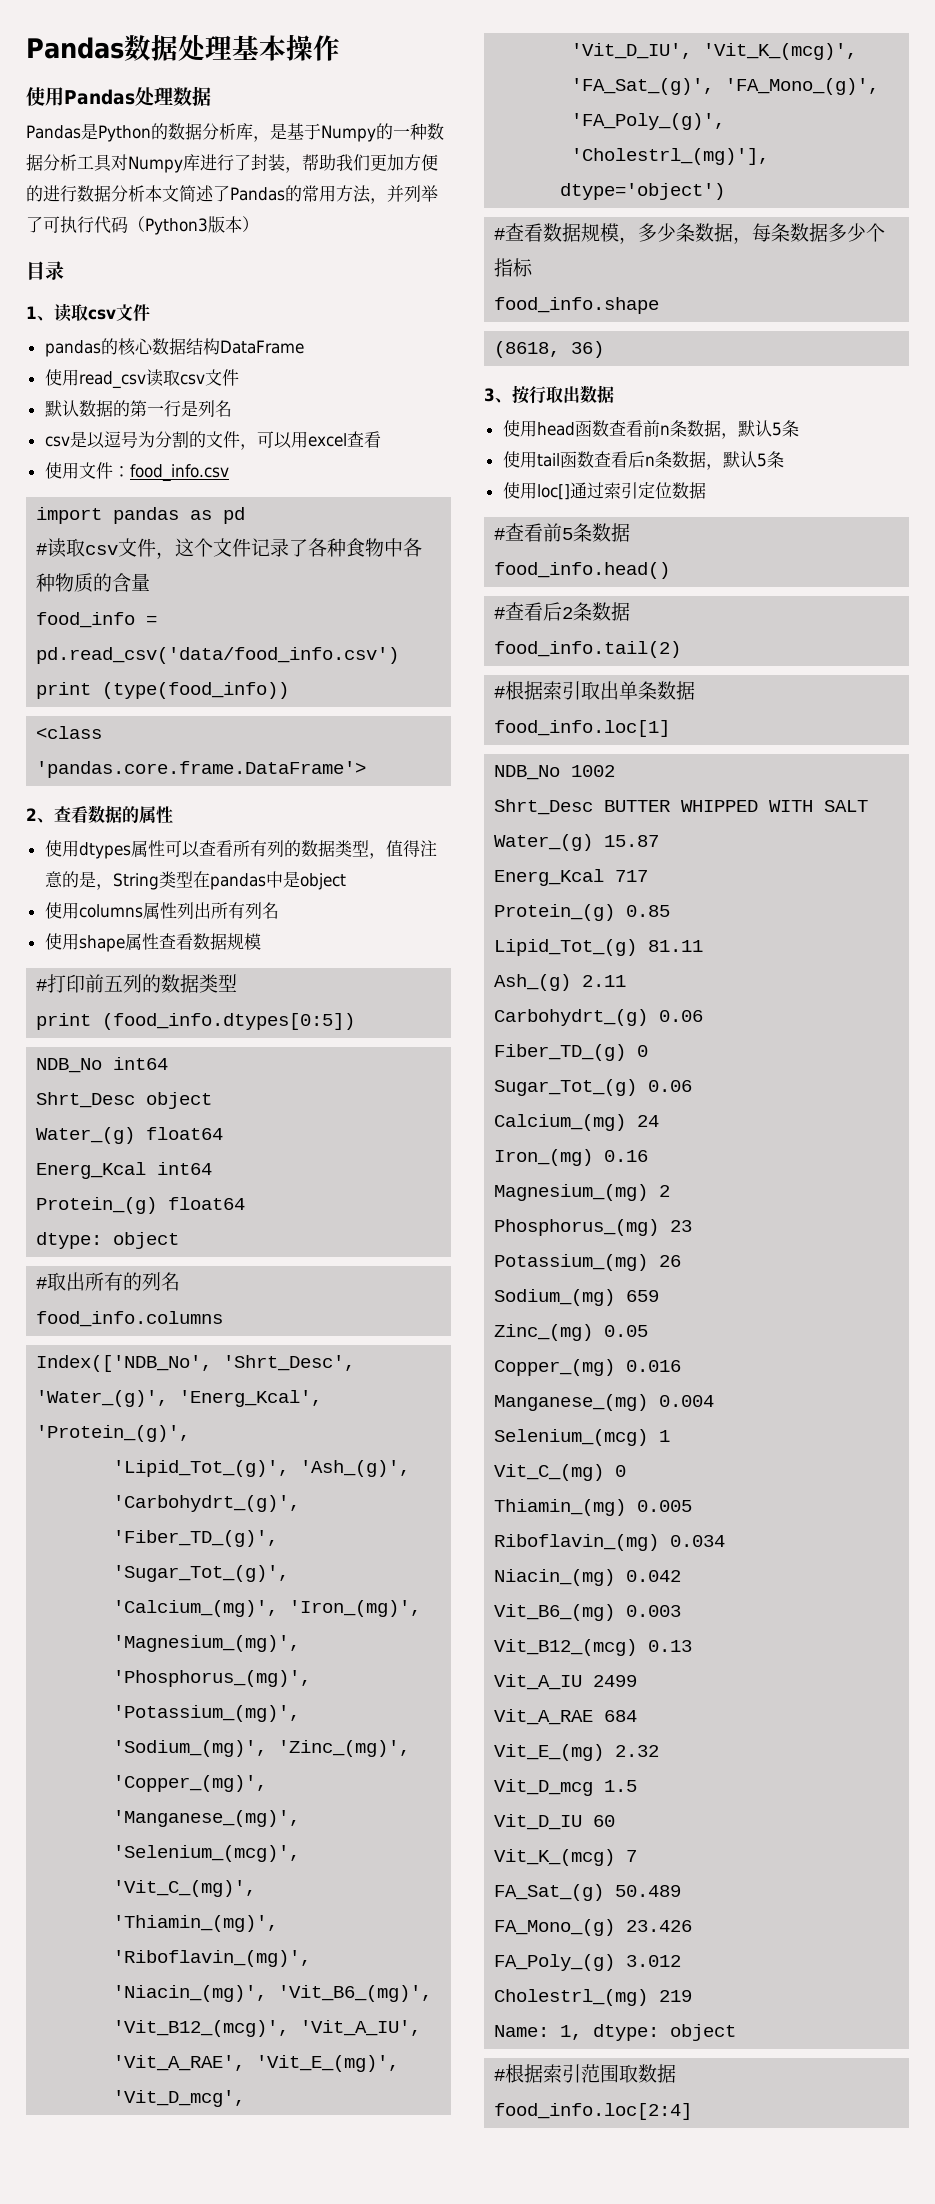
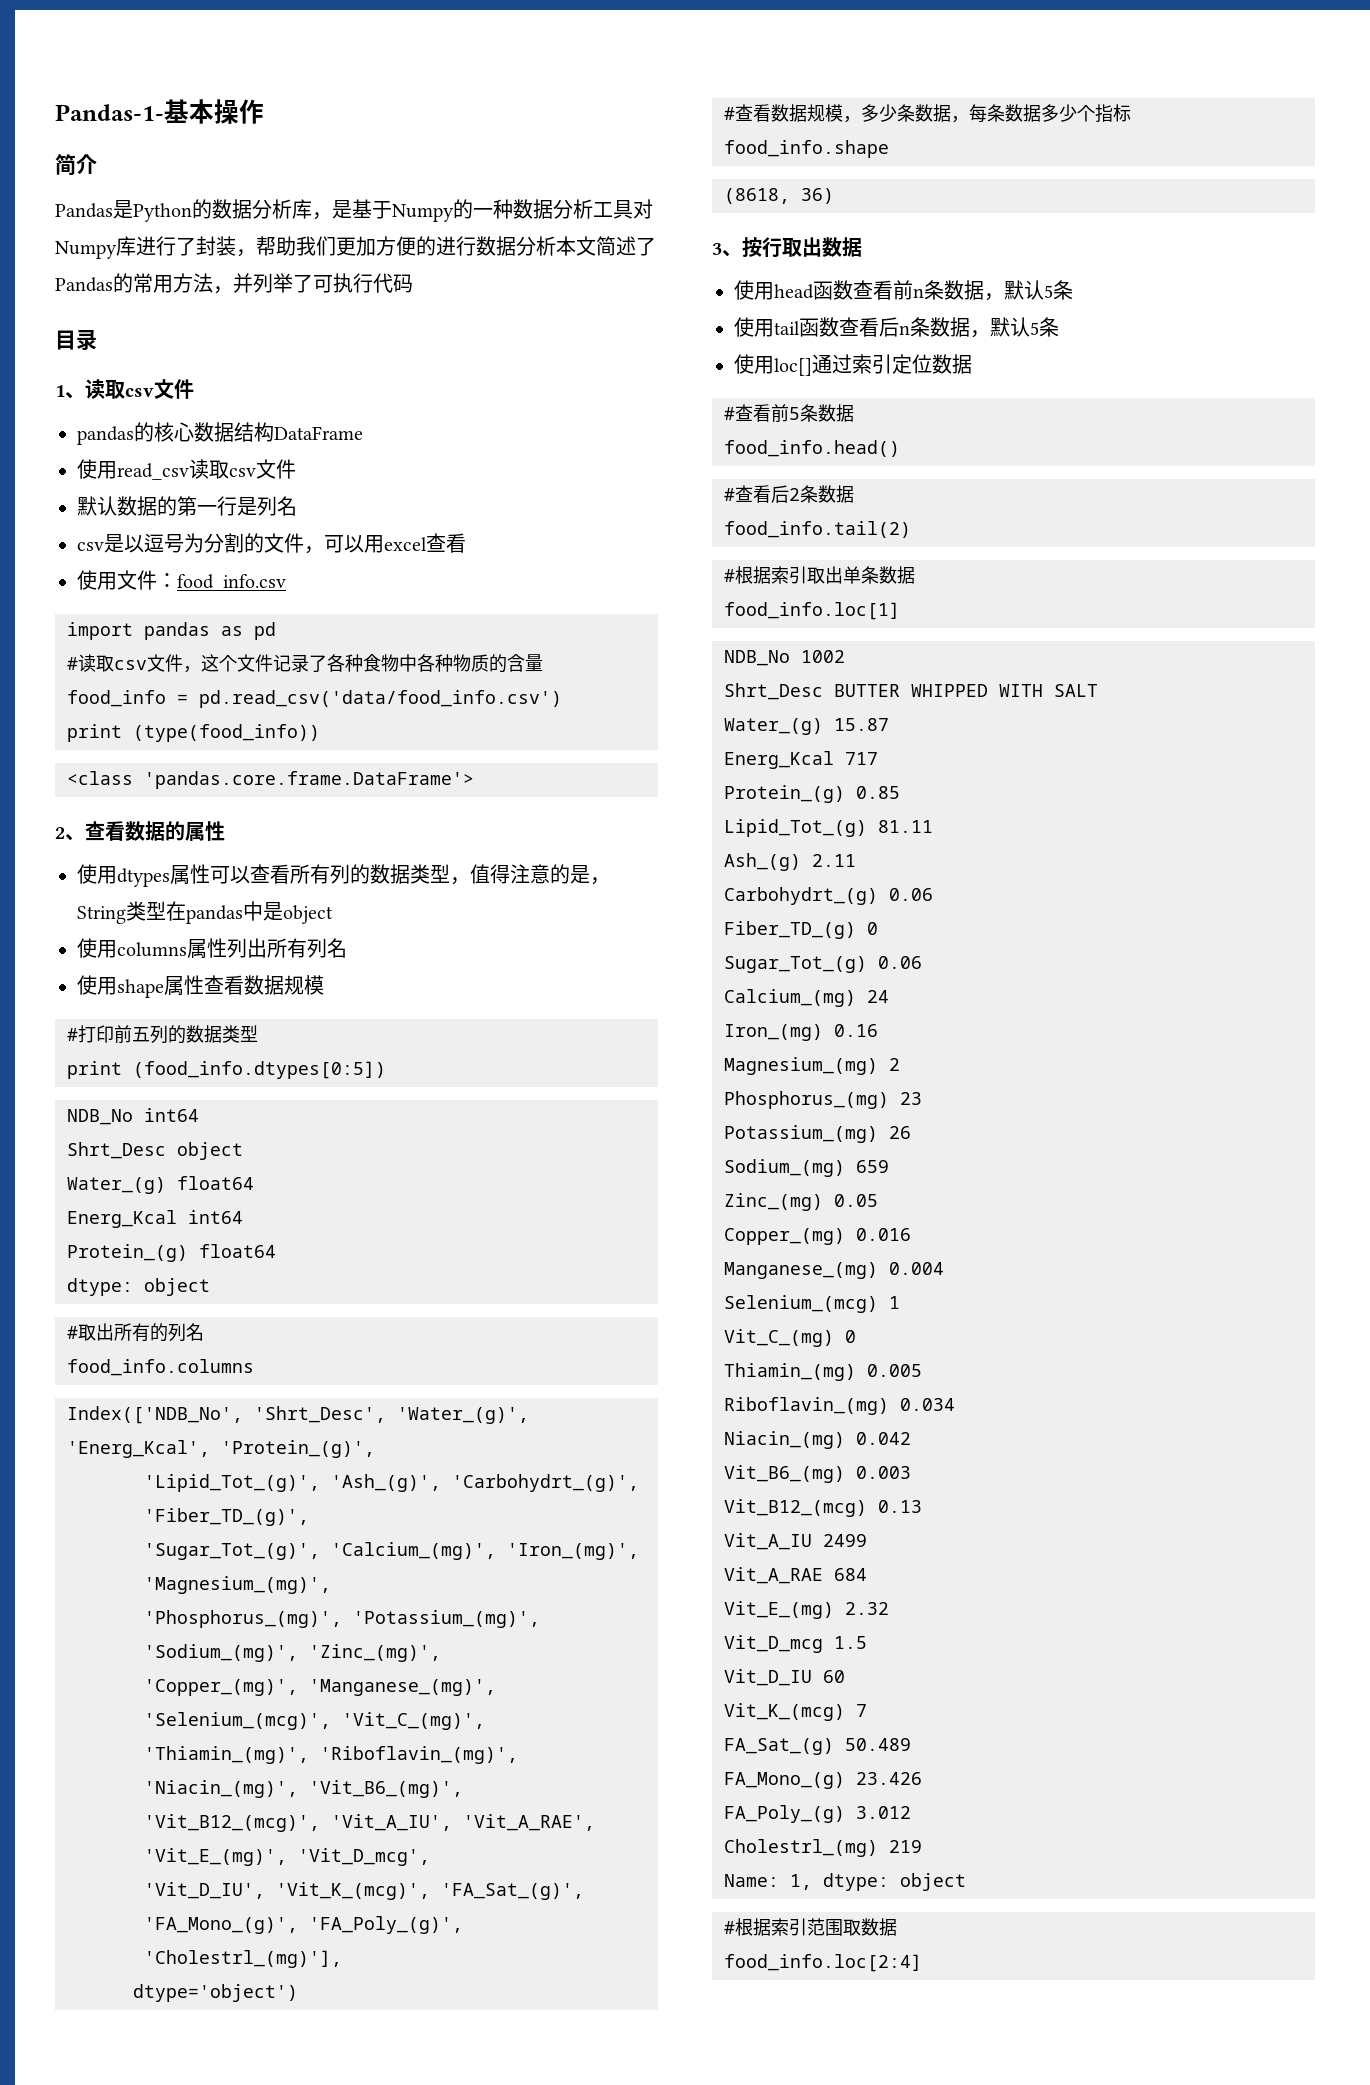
- Pandas数据处理基本操作
+ Pandas-1-基本操作
- 使用Pandas处理数据
+ 简介
- Pandas是Python的数据分析库，是基于Numpy的一种数据分析工具对Numpy库进行了封装，帮助我们更加方便的进行数据分析本文简述了Pandas的常用方法，并列举了可执行代码（Python3版本）
+ Pandas是Python的数据分析库，是基于Numpy的一种数据分析工具对Numpy库进行了封装，帮助我们更加方便的进行数据分析本文简述了Pandas的常用方法，并列举了可执行代码

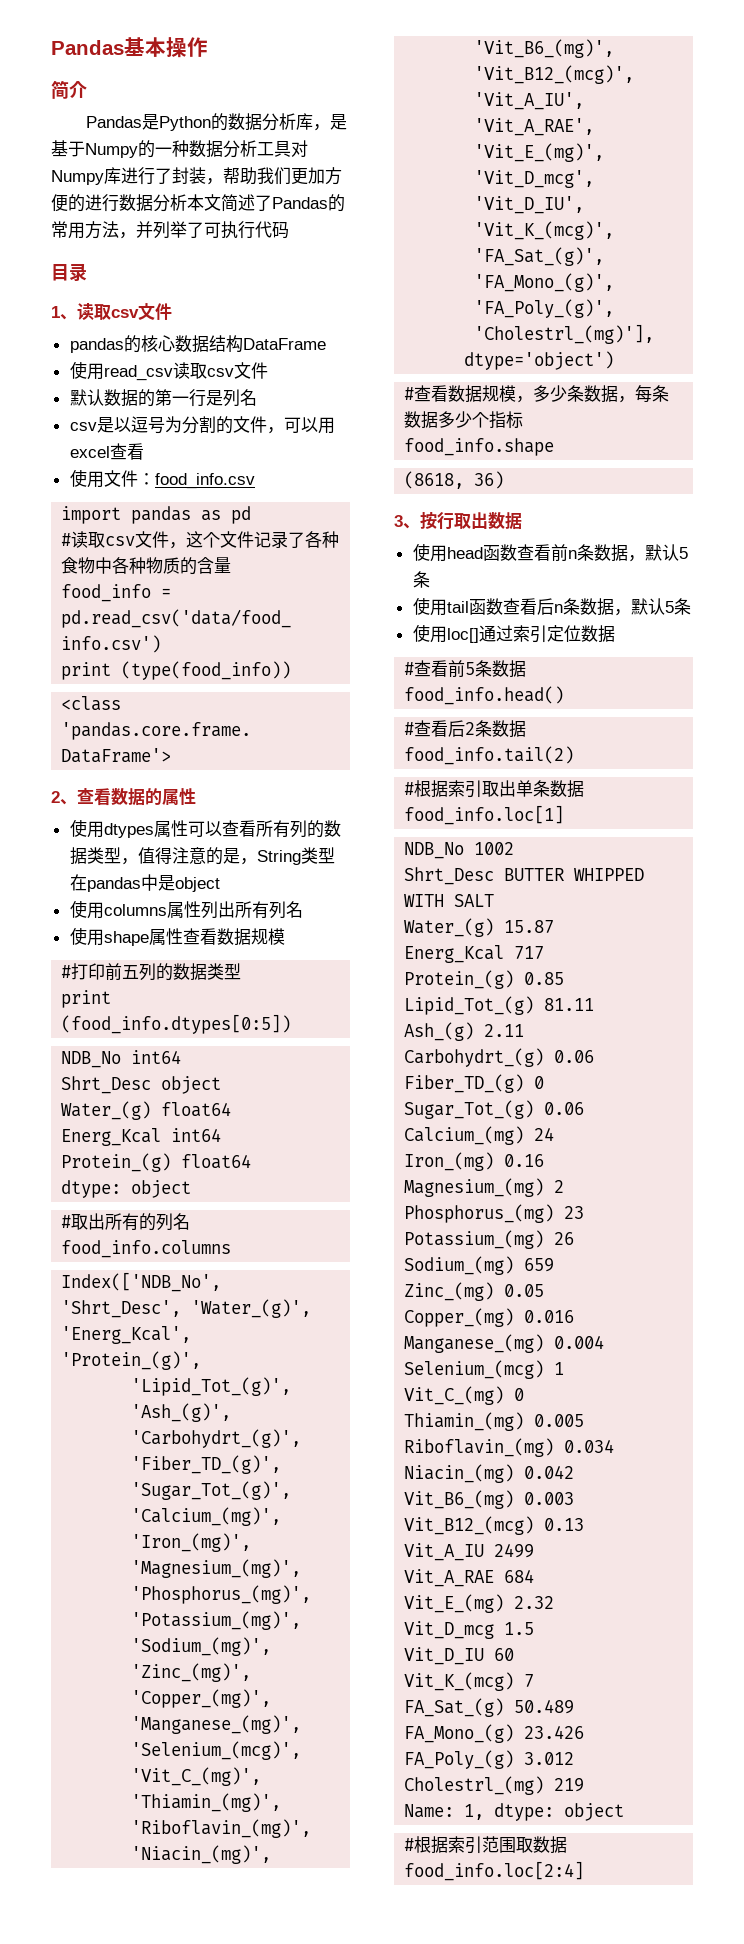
- Pandas-1-基本操作
+ Pandas基本操作

